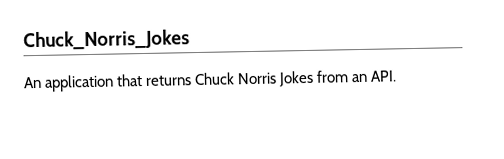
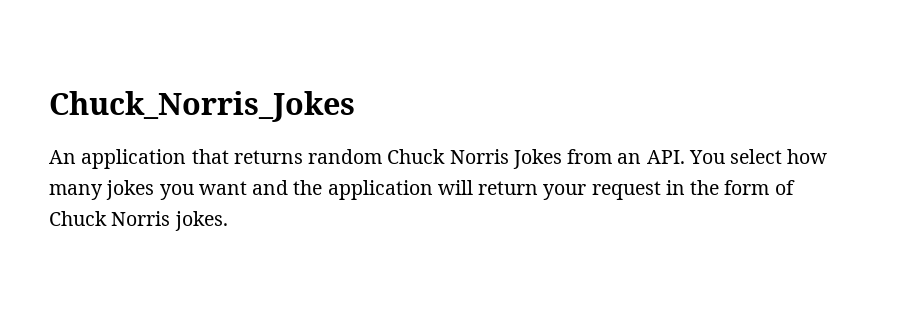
- An application that returns Chuck Norris Jokes from an API.
+ An application that returns random Chuck Norris Jokes from an API. You select how many jokes you want and the application will return your request in the form of Chuck Norris jokes.

